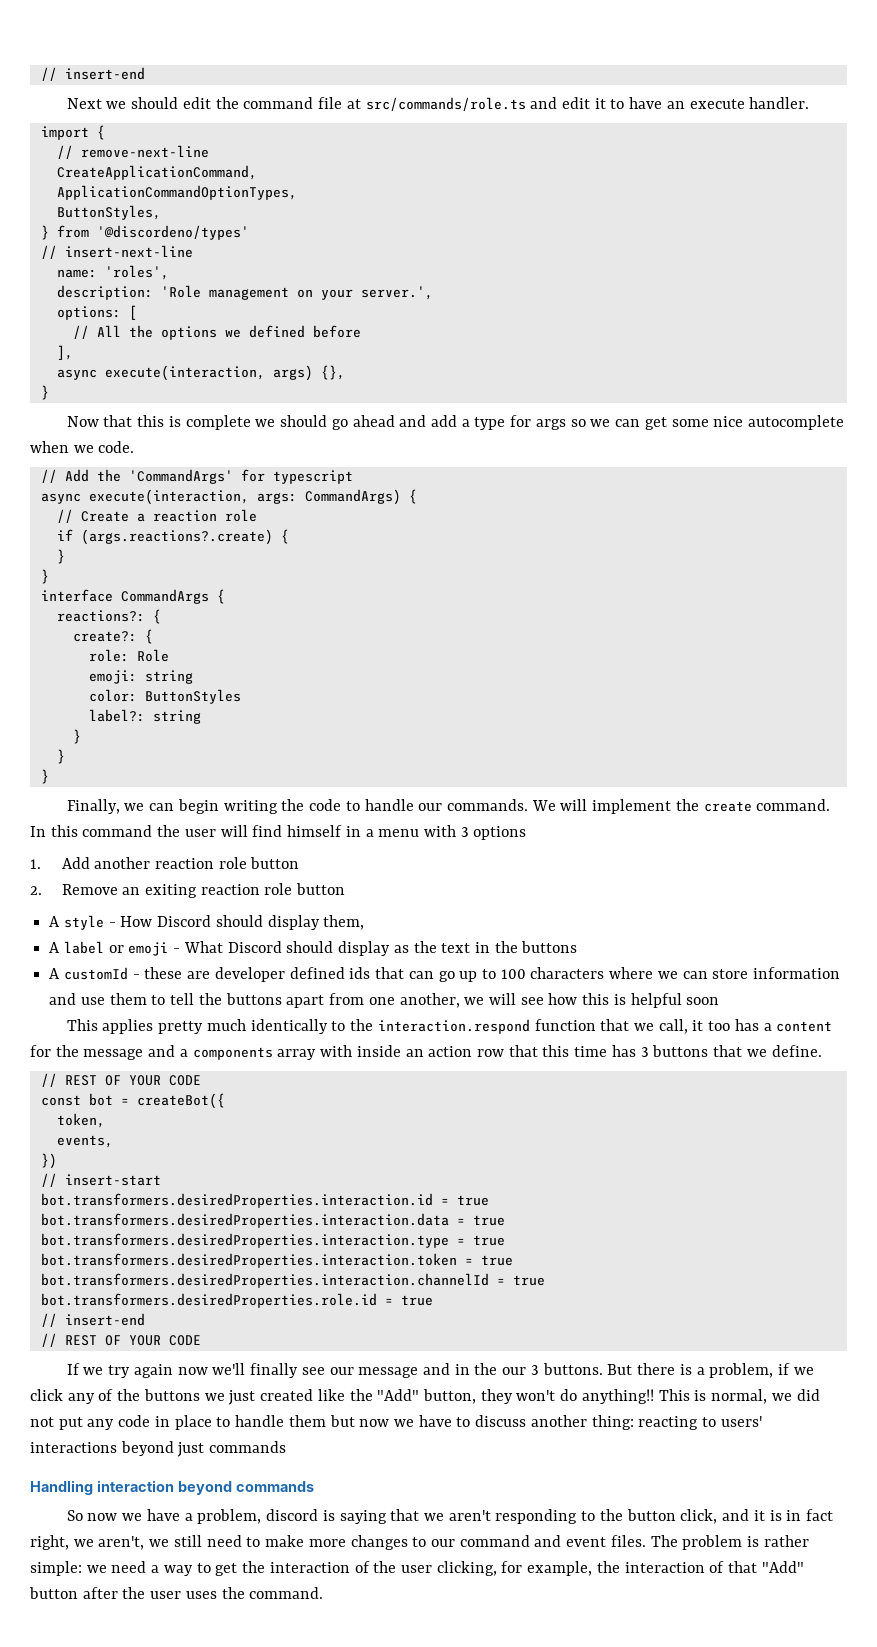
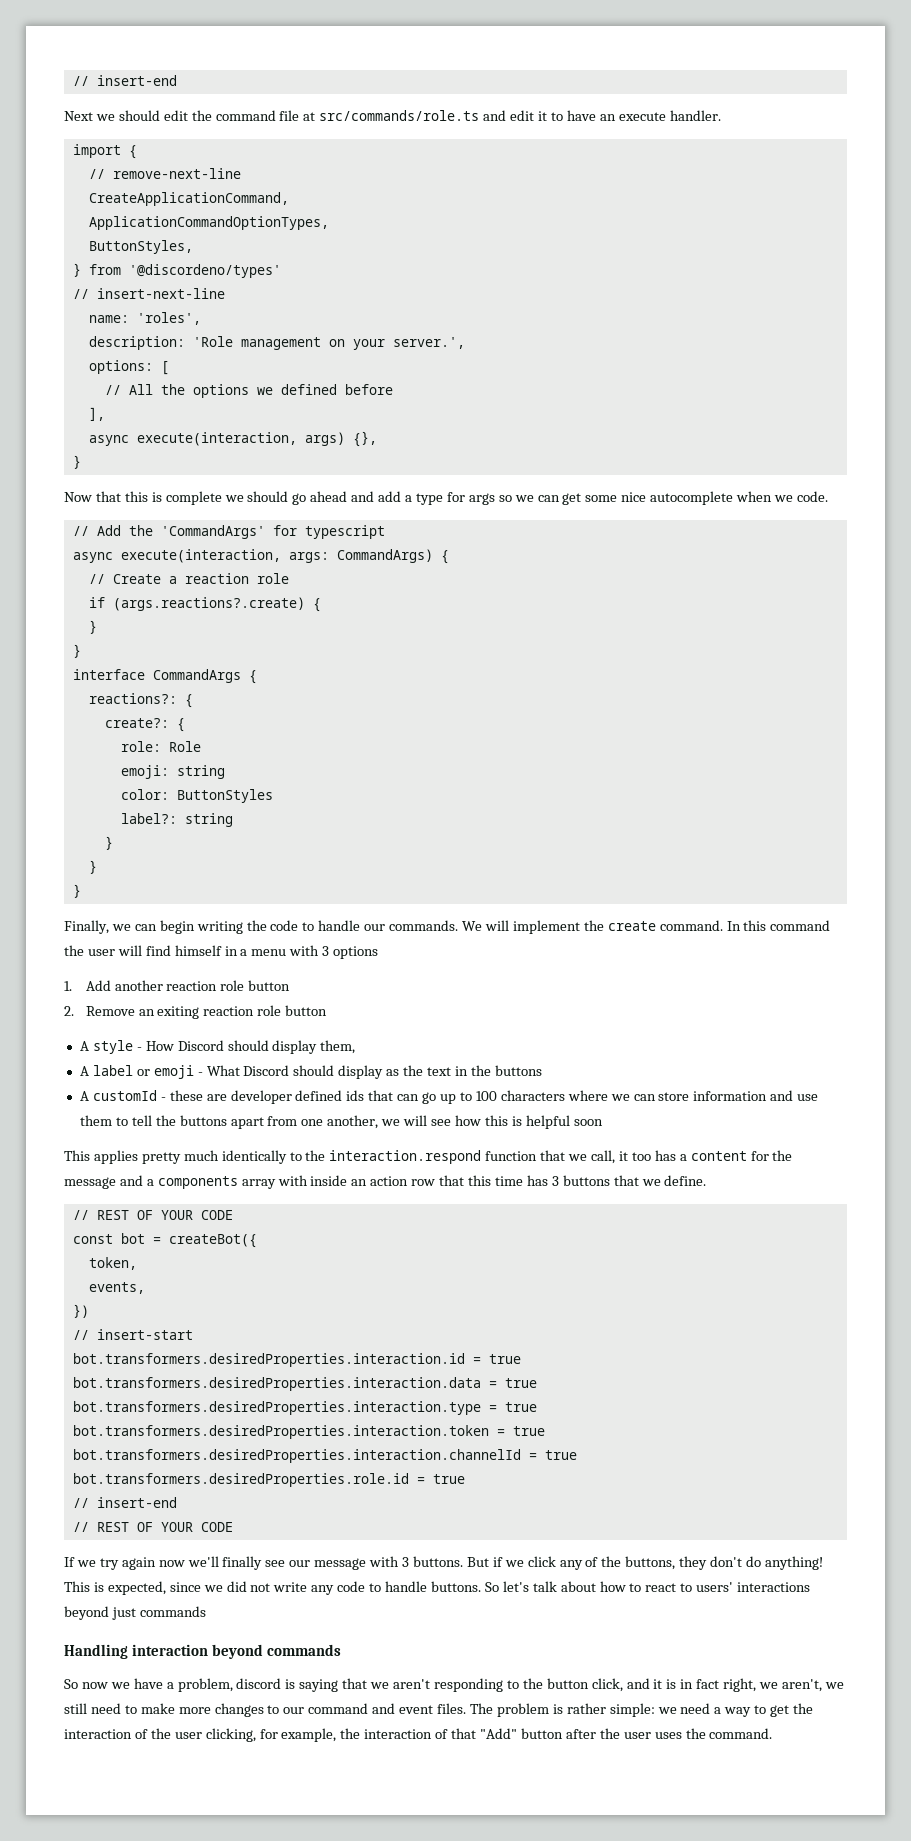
- If we try again now we'll finally see our message and in the our 3 buttons. But there is a problem, if we click any of the buttons we just created like the "Add" button, they won't do anything!! This is normal, we did not put any code in place to handle them but now we have to discuss another thing: reacting to users' interactions beyond just commands
+ If we try again now we'll finally see our message with 3 buttons. But if we click any of the buttons, they don't do anything! This is expected, since we did not write any code to handle buttons. So let's talk about how to react to users' interactions beyond just commands

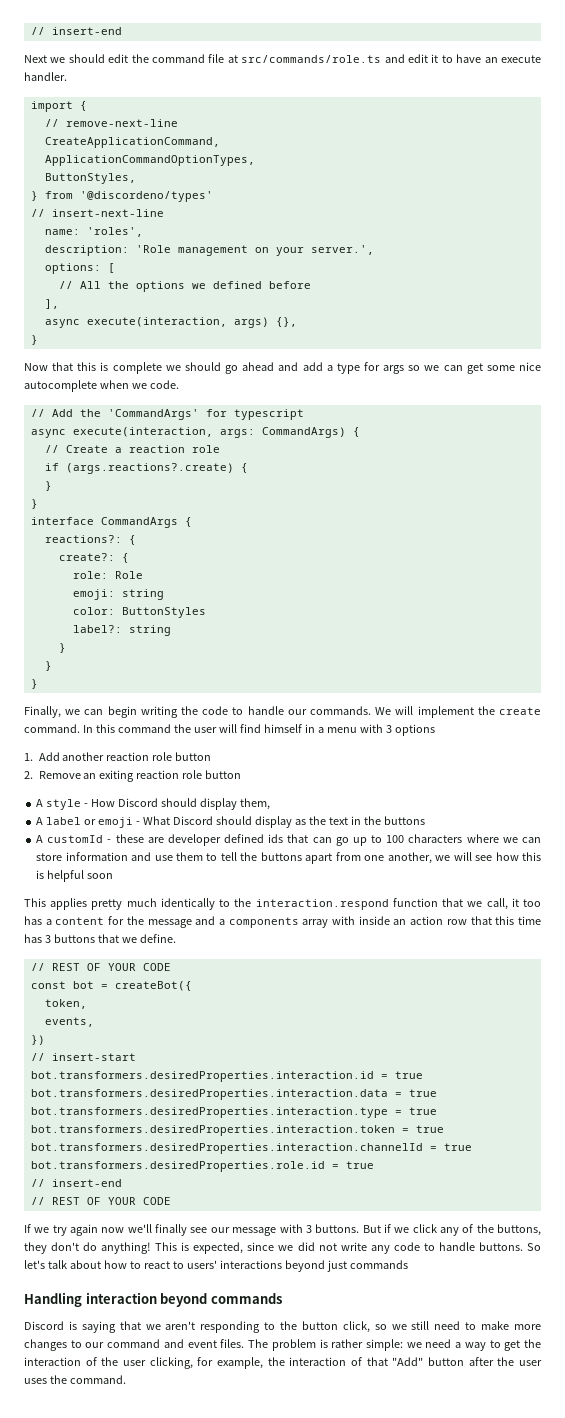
- So now we have a problem, discord is saying that we aren't responding to the button click, and it is in fact right, we aren't, we still need to make more changes to our command and event files.
+ Discord is saying that we aren't responding to the button click, so we still need to make more changes to our command and event files.

